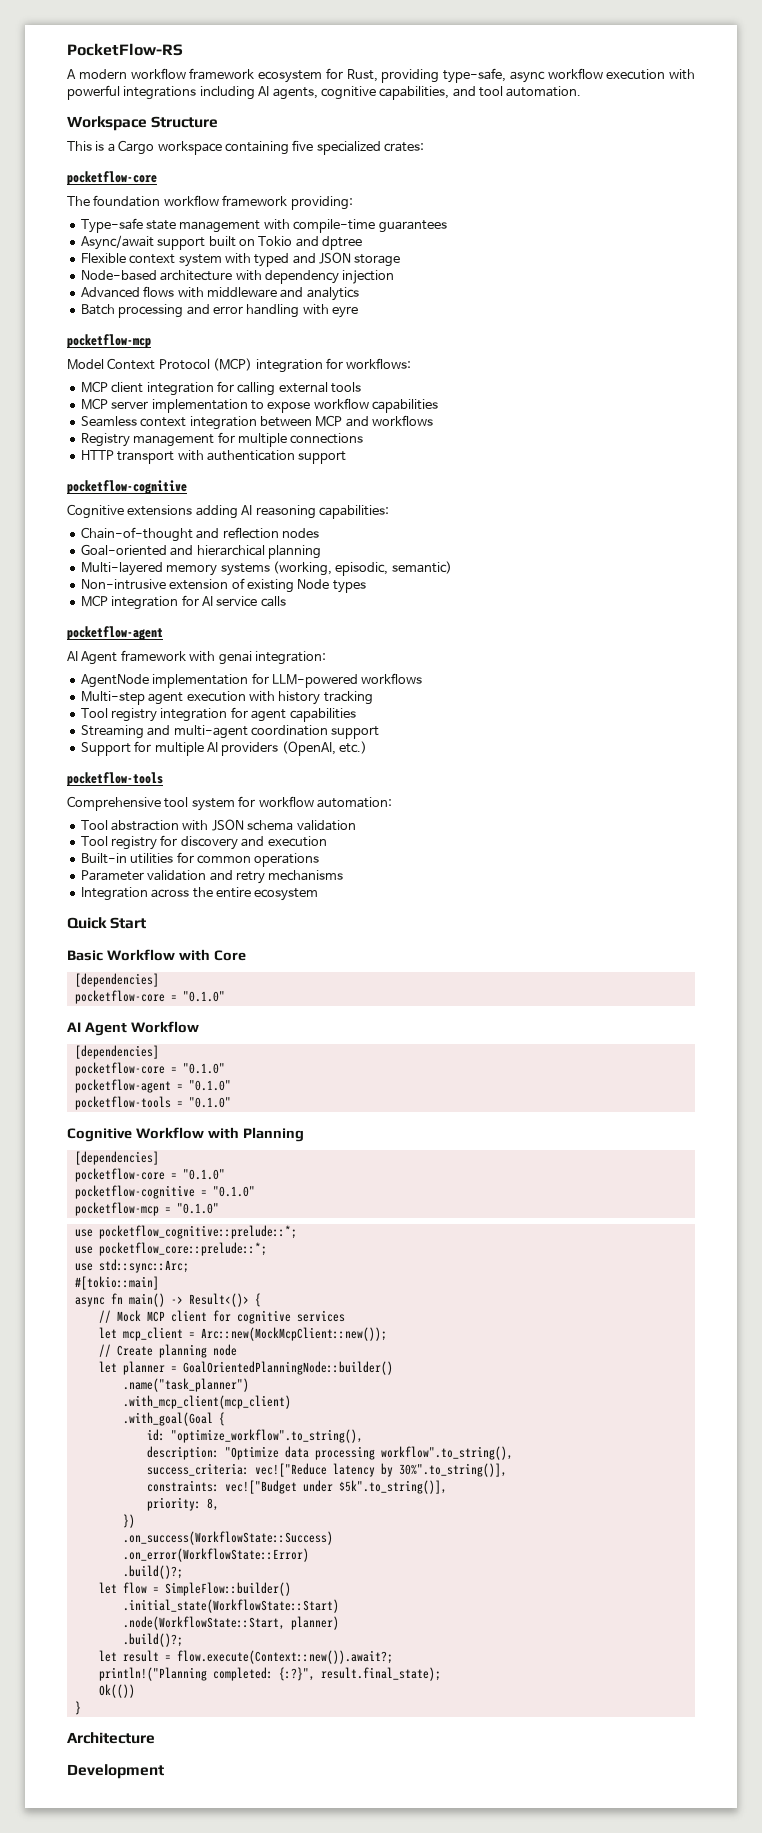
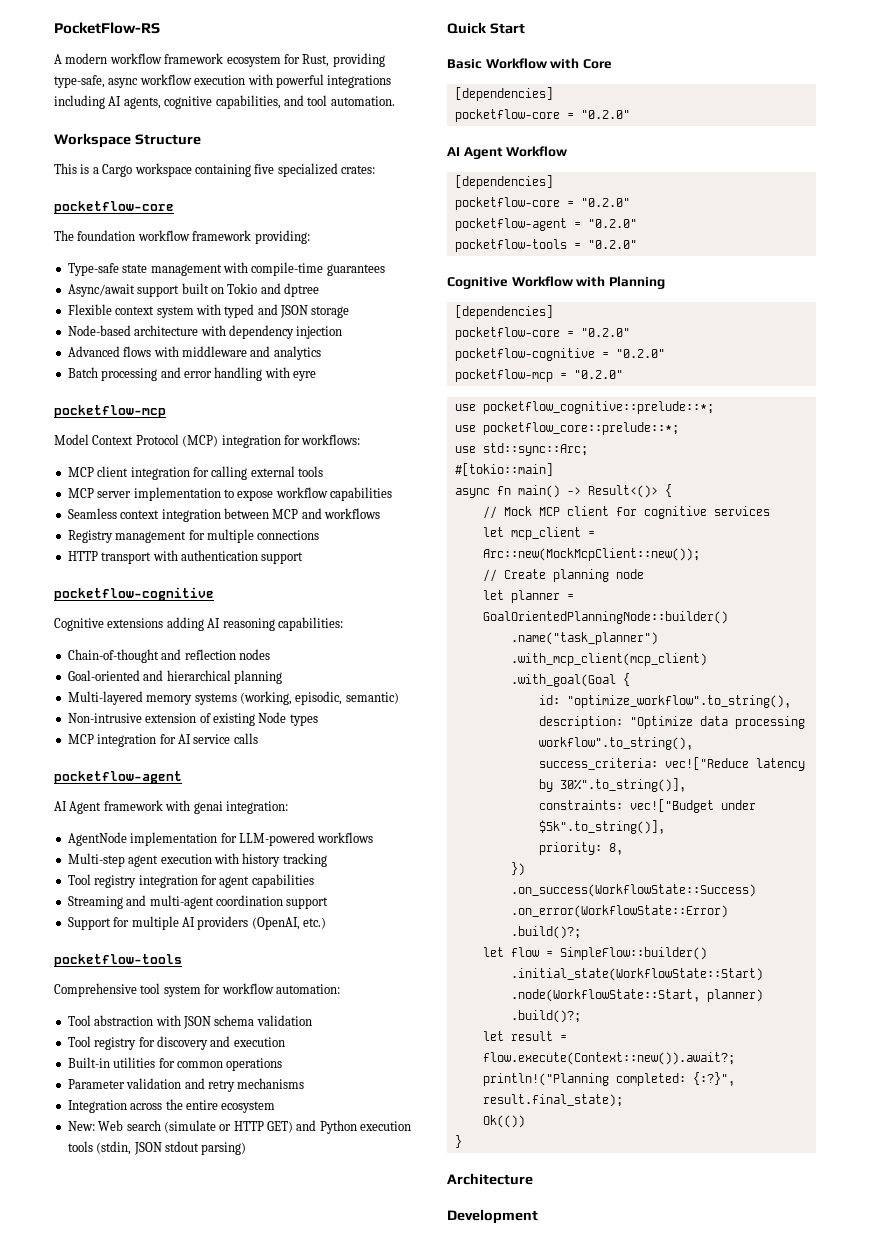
+ New: Web search (simulate or HTTP GET) and Python execution tools (stdin, JSON stdout parsing)
  Basic Workflow with Core
  [dependencies]
- pocketflow-core = "0.1.0"
+ pocketflow-core = "0.2.0"
  AI Agent Workflow
  [dependencies]
- pocketflow-core = "0.1.0"
+ pocketflow-core = "0.2.0"
- pocketflow-agent = "0.1.0"
+ pocketflow-agent = "0.2.0"
- pocketflow-tools = "0.1.0"
+ pocketflow-tools = "0.2.0"
  Cognitive Workflow with Planning
  [dependencies]
- pocketflow-core = "0.1.0"
+ pocketflow-core = "0.2.0"
- pocketflow-cognitive = "0.1.0"
+ pocketflow-cognitive = "0.2.0"
- pocketflow-mcp = "0.1.0"
+ pocketflow-mcp = "0.2.0"

